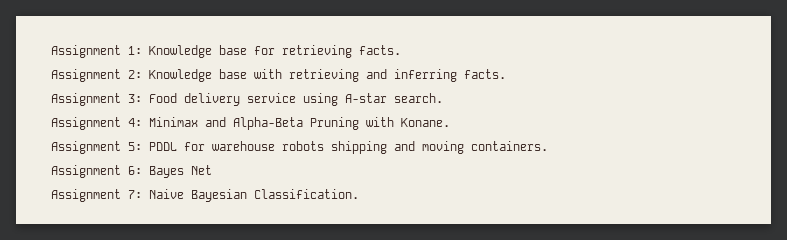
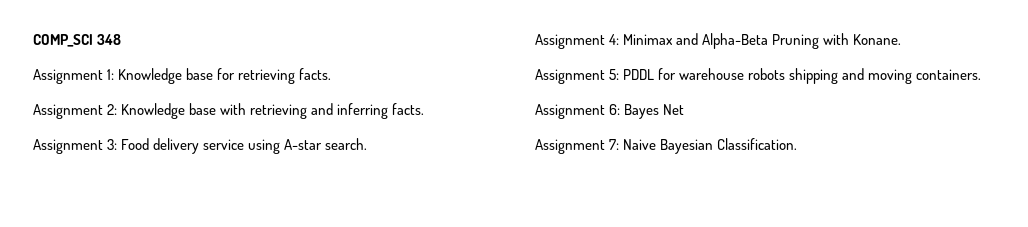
+ COMP_SCI 348

